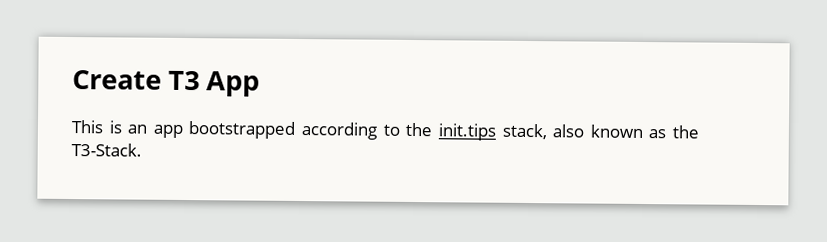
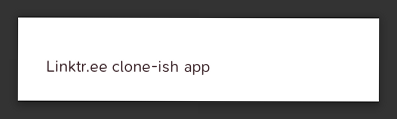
- Create T3 App
- This is an app bootstrapped according to the init.tips stack, also known as the T3-Stack.
+ Linktr.ee clone-ish app

